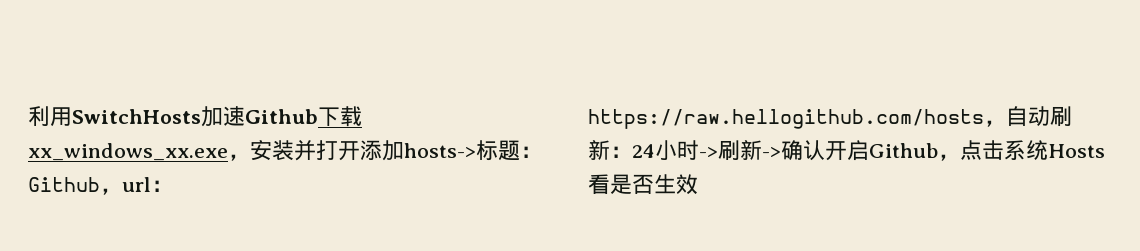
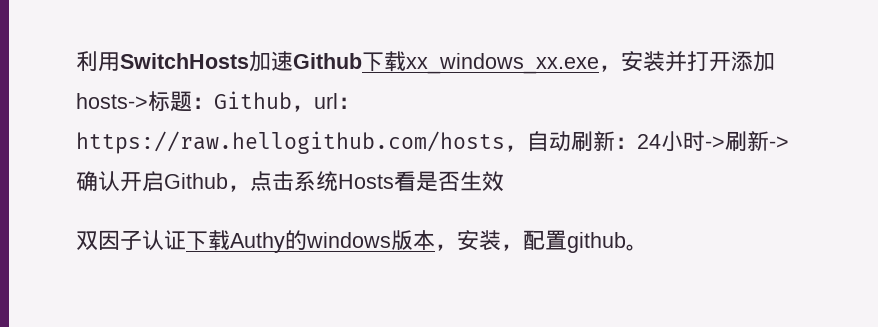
+ 双因子认证下载Authy的windows版本，安装，配置github。

